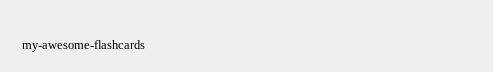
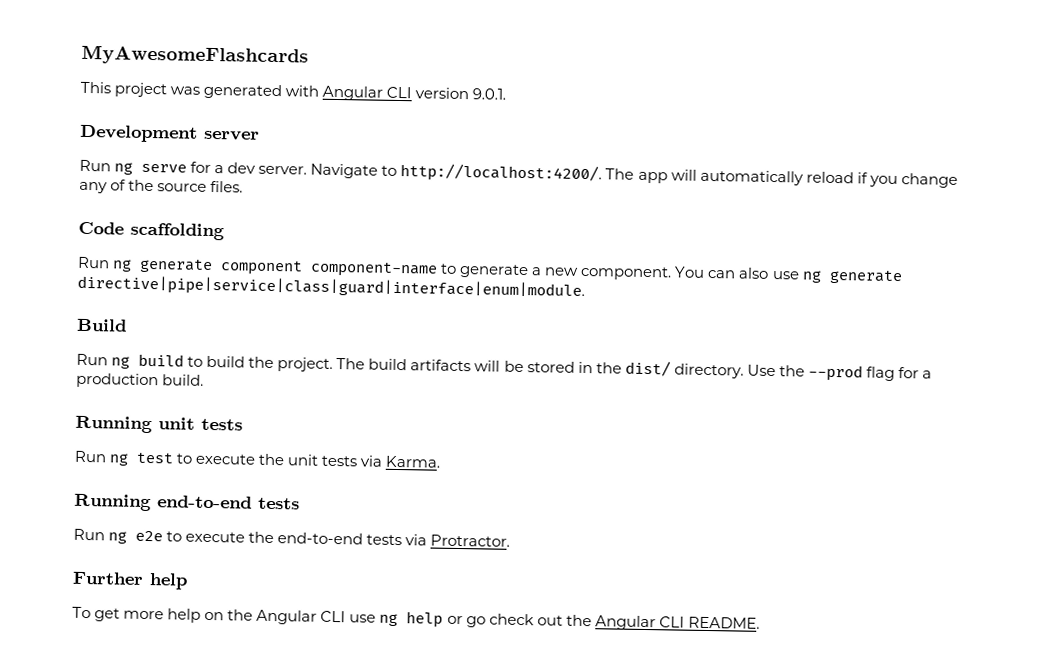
- my-awesome-flashcards
+ MyAwesomeFlashcards
+ This project was generated with Angular CLI version 9.0.1.
+ Development server
+ Run ng serve for a dev server. Navigate to http://localhost:4200/. The app will automatically reload if you change any of the source files.
+ Code scaffolding
+ Run ng generate component component-name to generate a new component. You can also use ng generate directive|pipe|service|class|guard|interface|enum|module.
+ Build
+ Run ng build to build the project. The build artifacts will be stored in the dist/ directory. Use the --prod flag for a production build.
+ Running unit tests
+ Run ng test to execute the unit tests via Karma.
+ Running end-to-end tests
+ Run ng e2e to execute the end-to-end tests via Protractor.
+ Further help
+ To get more help on the Angular CLI use ng help or go check out the Angular CLI README.

